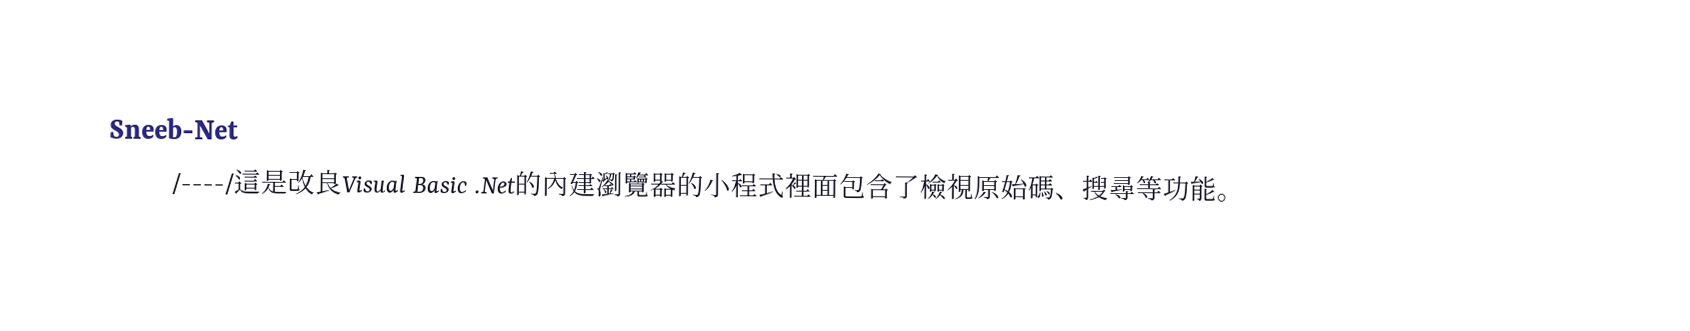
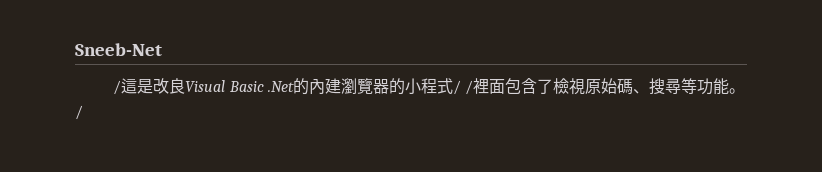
- /----/這是改良Visual Basic .Net的內建瀏覽器的小程式裡面包含了檢視原始碼、搜尋等功能。
+ /這是改良Visual Basic .Net的內建瀏覽器的小程式/ /裡面包含了檢視原始碼、搜尋等功能。/

